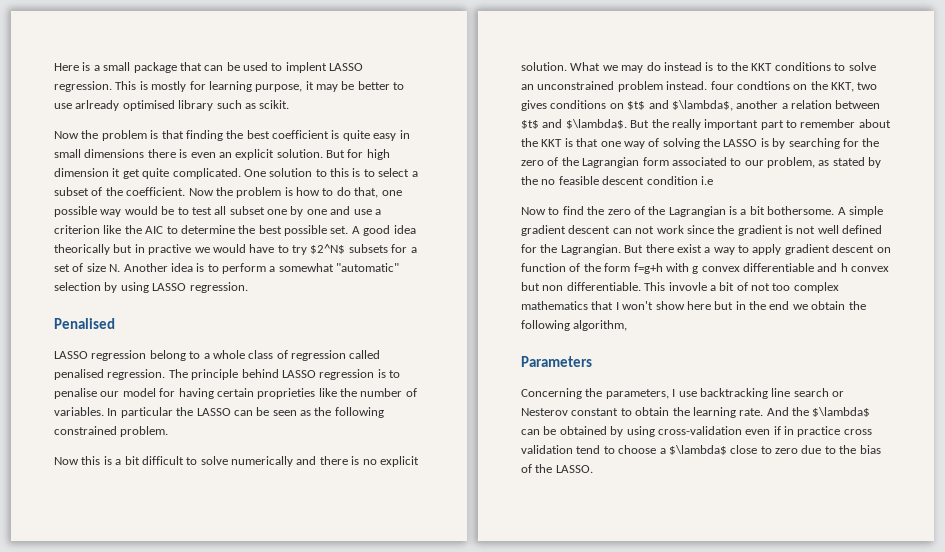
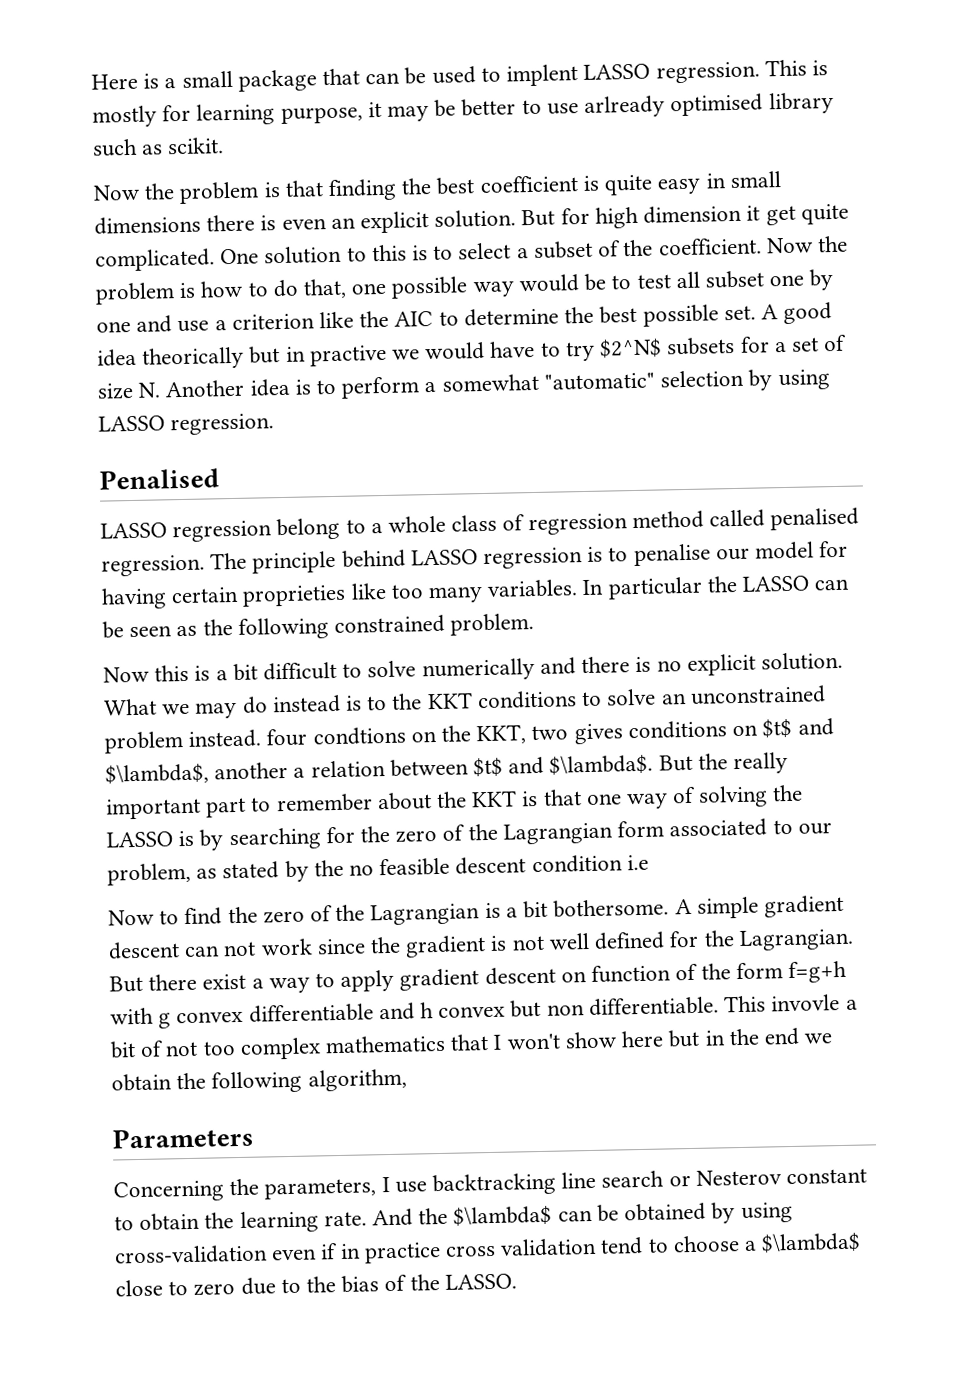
- LASSO regression belong to a whole class of regression called penalised regression.
+ LASSO regression belong to a whole class of regression method called penalised regression.
- The principle behind LASSO regression is to penalise our model for having certain proprieties like the number of variables.
+ The principle behind LASSO regression is to penalise our model for having certain proprieties like too many variables.

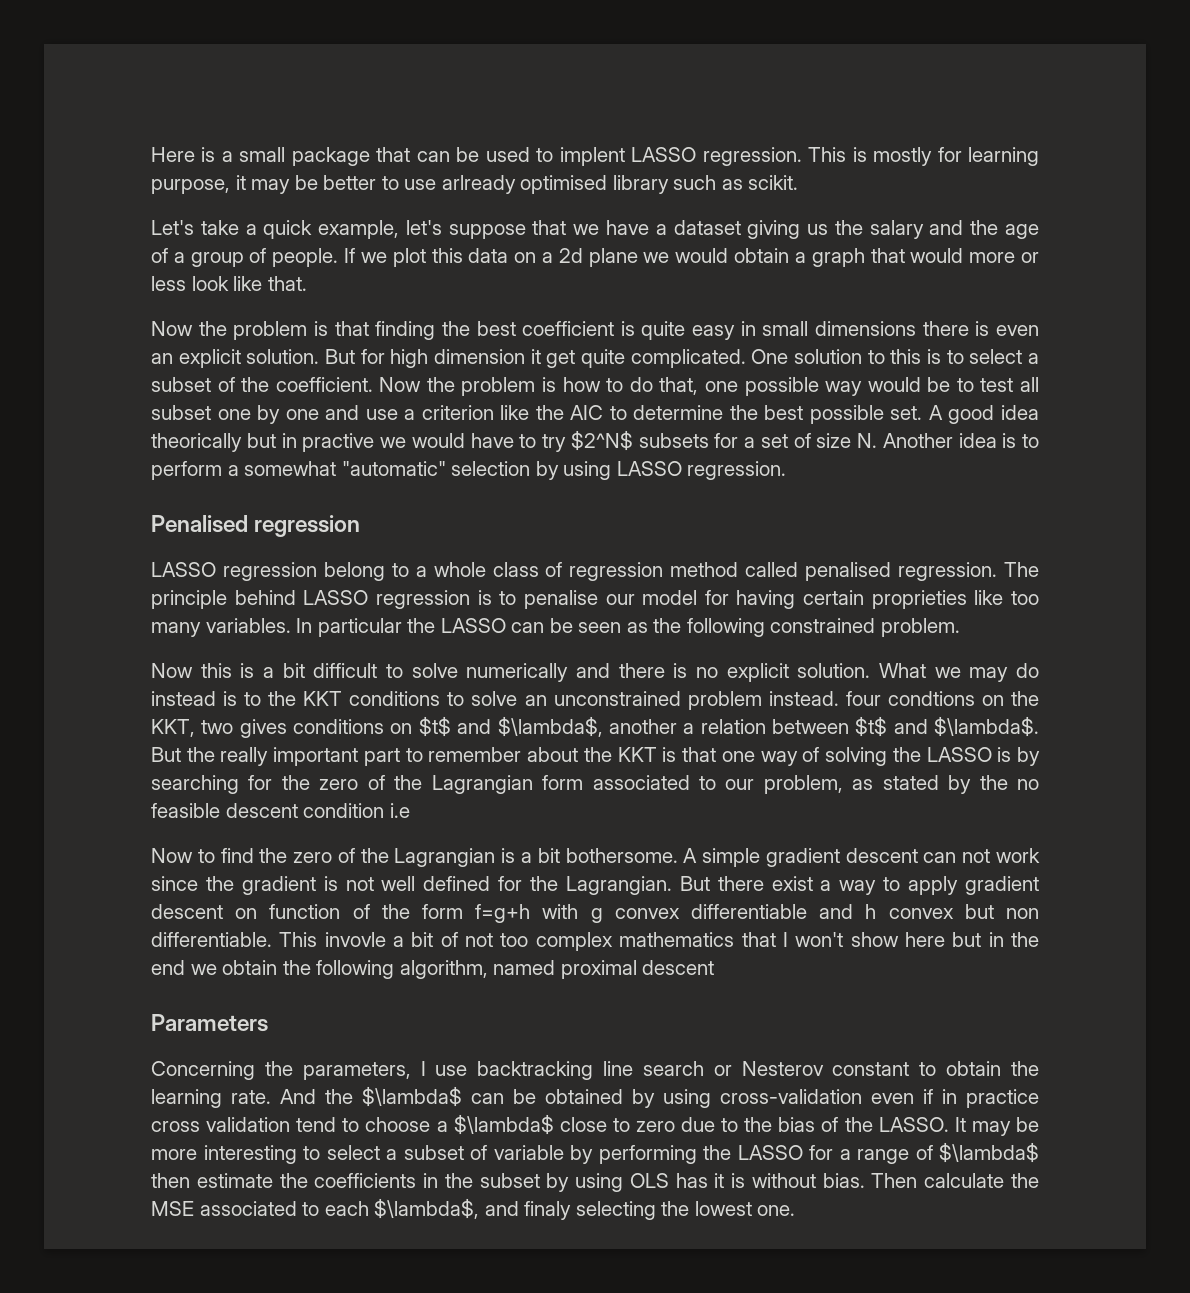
+ Let's take a quick example, let's suppose that we have a dataset giving us the salary and the age of a group of people. If we plot this data on a 2d plane we would obtain a graph that would more or less look like that.
- Penalised
+ Penalised regression
- This invovle a bit of not too complex mathematics that I won't show here but in the end we obtain the following algorithm,
+ This invovle a bit of not too complex mathematics that I won't show here but in the end we obtain the following algorithm, named proximal descent
+ It may be more interesting to select a subset of variable by performing the LASSO for a range of $\lambda$ then estimate the coefficients in the subset by using OLS has it is without bias. Then calculate the MSE associated to each $\lambda$, and finaly selecting the lowest one.

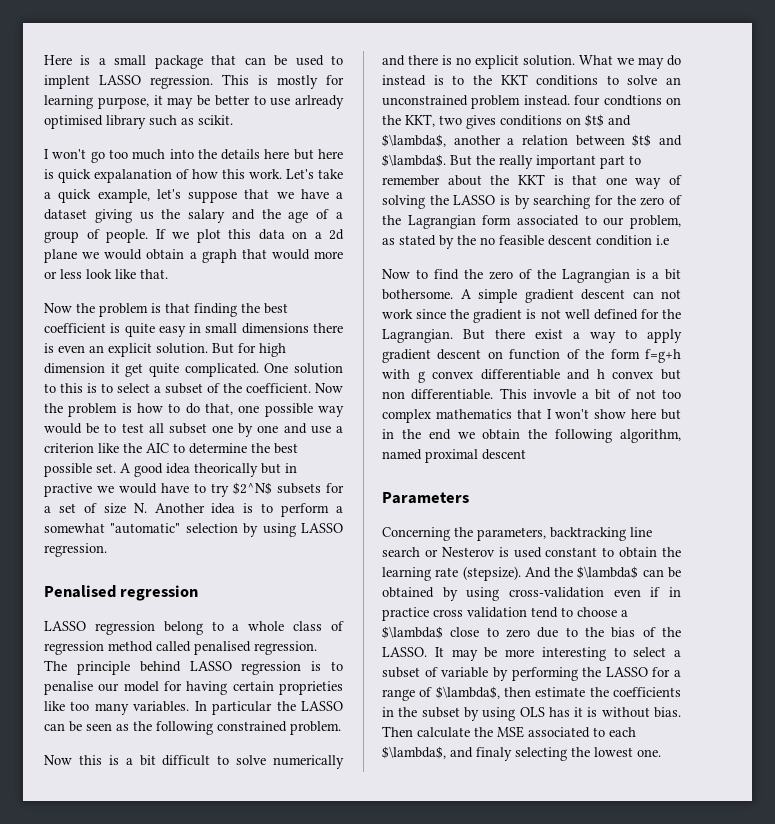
+ I won't go too much into the details here but here is quick expalanation of how this work.
- Concerning the parameters, I use backtracking line search or Nesterov constant to obtain the learning rate.
+ Concerning the parameters, backtracking line search or Nesterov is used constant to obtain the learning rate (stepsize).
- It may be more interesting to select a subset of variable by performing the LASSO for a range of $\lambda$ then estimate the coefficients in the subset by using OLS has it is without bias.
+ It may be more interesting to select a subset of variable by performing the LASSO for a range of $\lambda$, then estimate the coefficients in the subset by using OLS has it is without bias.

